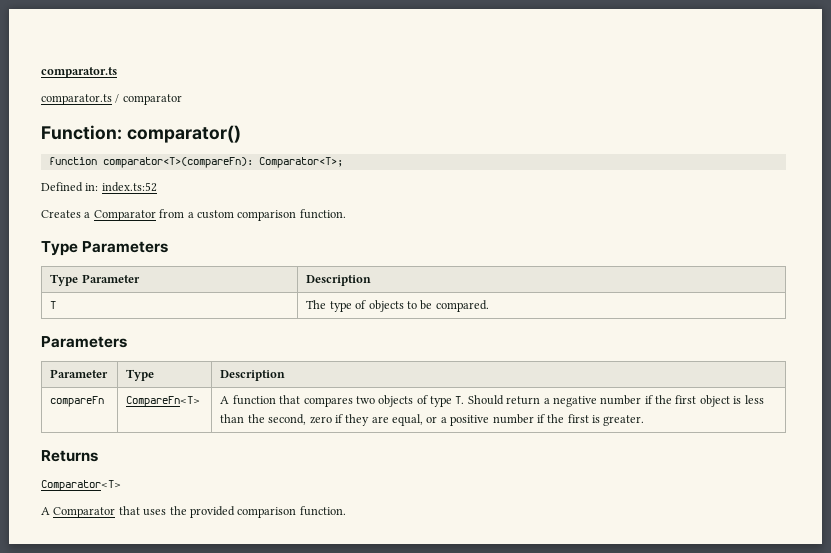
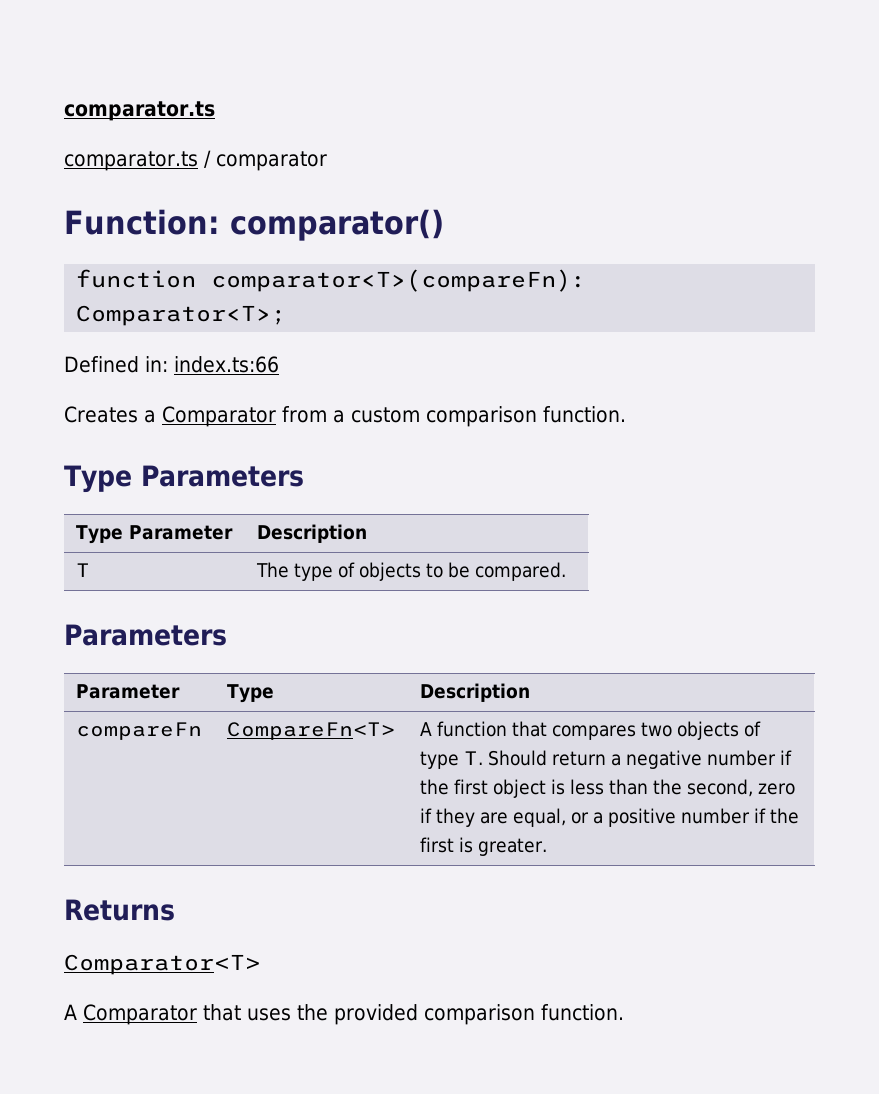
- Defined in: index.ts:52
+ Defined in: index.ts:66

